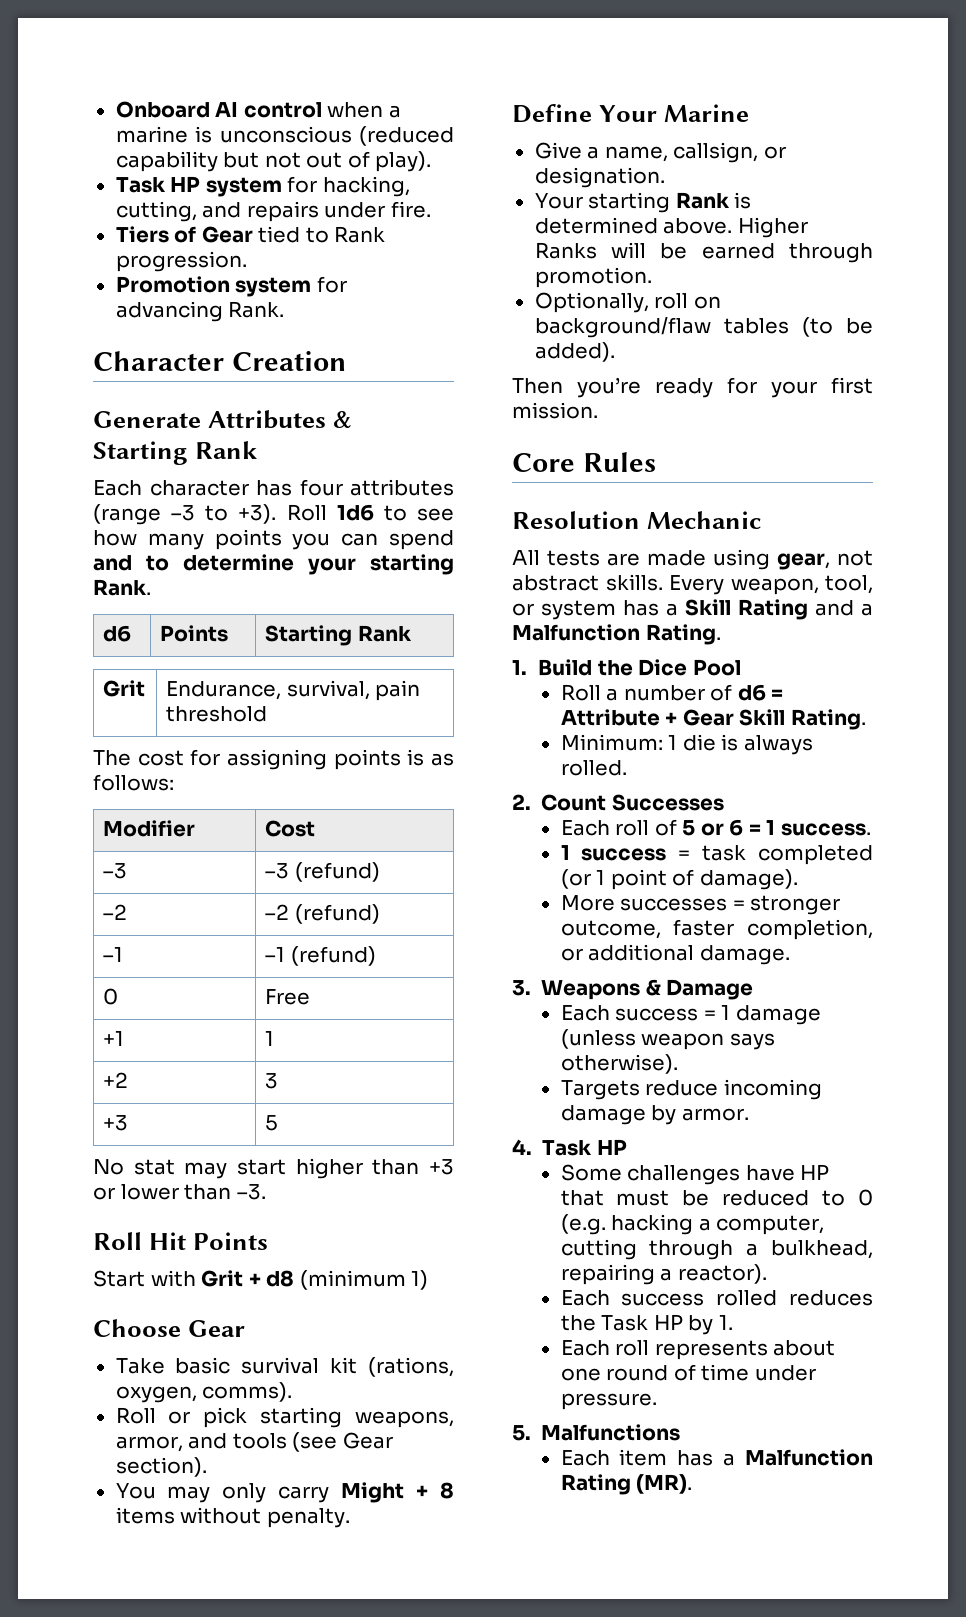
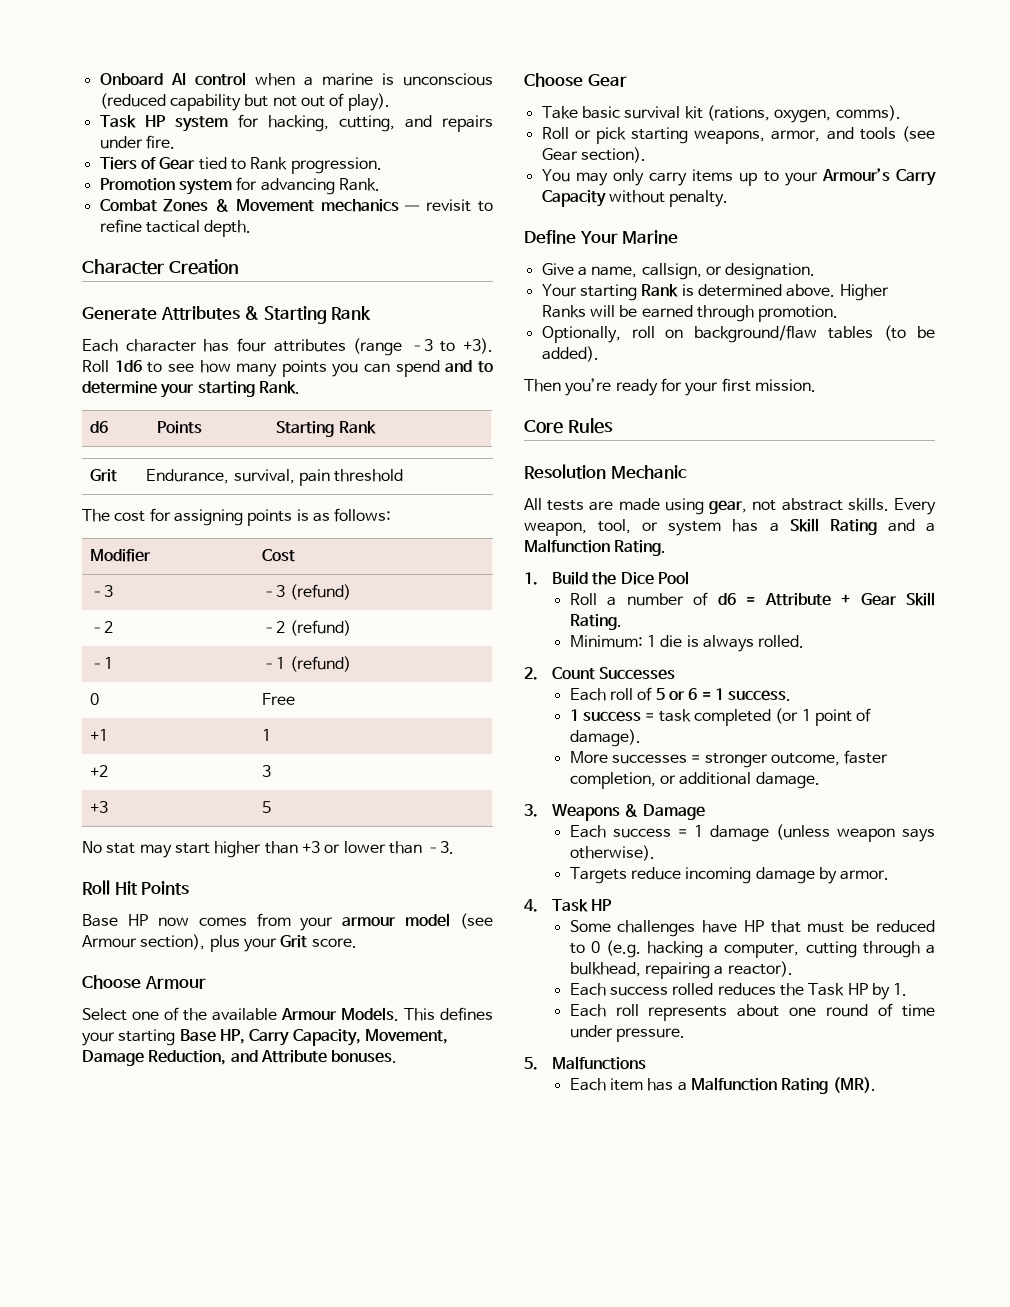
+ Combat Zones & Movement mechanics — revisit to refine tactical depth.
- Start with Grit + d8 (minimum 1)
+ Base HP now comes from your armour model (see Armour section), plus your Grit score.
+ Choose Armour
+ Select one of the available Armour Models. This defines your starting Base HP, Carry Capacity, Movement, Damage Reduction, and Attribute bonuses.
- You may only carry Might + 8 items without penalty.
+ You may only carry items up to your Armour’s Carry Capacity without penalty.

